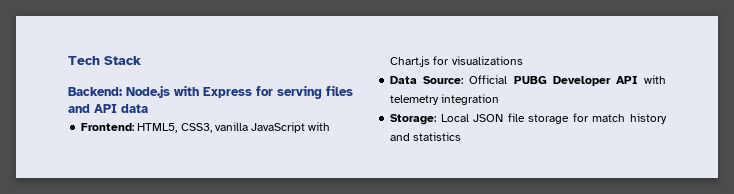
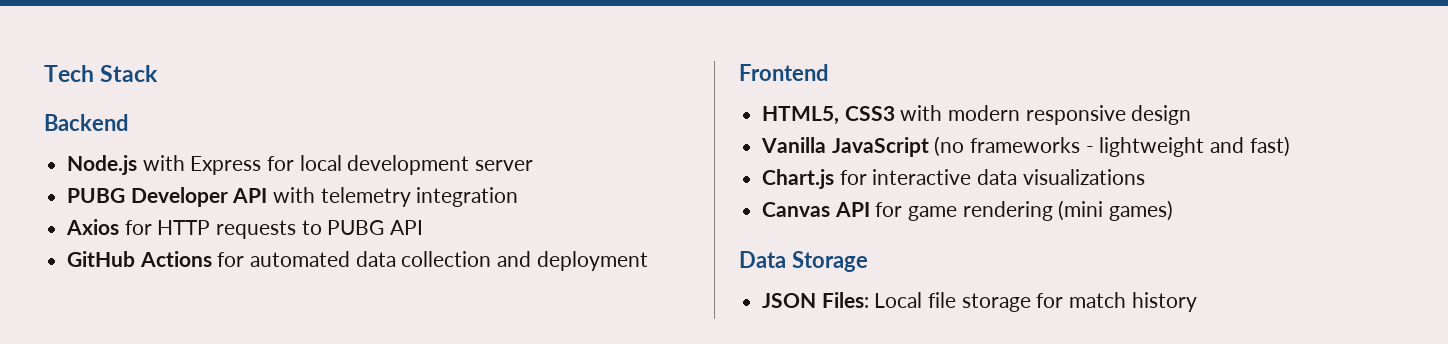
- Backend: Node.js with Express for serving files and API data
- Frontend: HTML5, CSS3, vanilla JavaScript with Chart.js for visualizations
- Data Source: Official PUBG Developer API with telemetry integration
+ Backend
+ Node.js with Express for local development server
+ PUBG Developer API with telemetry integration
- Storage: Local JSON file storage for match history and statistics
+ Axios for HTTP requests to PUBG API
+ GitHub Actions for automated data collection and deployment
+ Frontend
+ HTML5, CSS3 with modern responsive design
+ Vanilla JavaScript (no frameworks - lightweight and fast)
+ Chart.js for interactive data visualizations
+ Canvas API for game rendering (mini games)
+ Data Storage
+ JSON Files: Local file storage for match history

